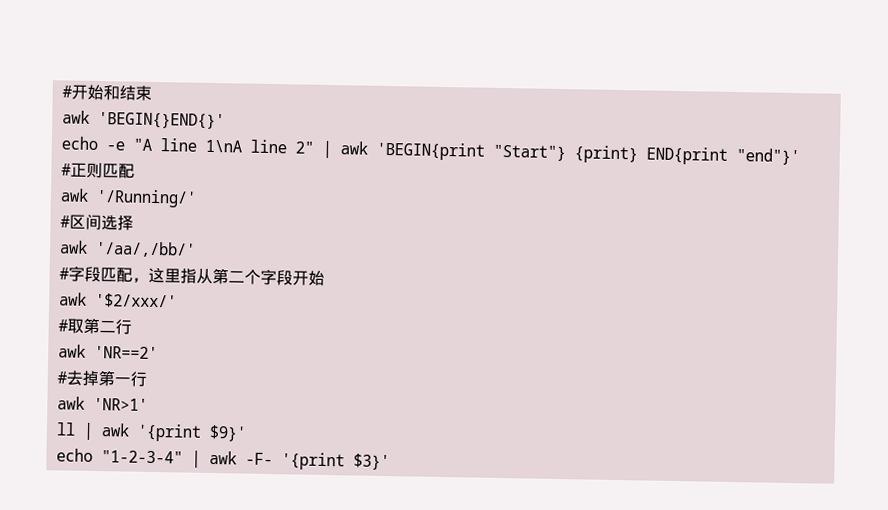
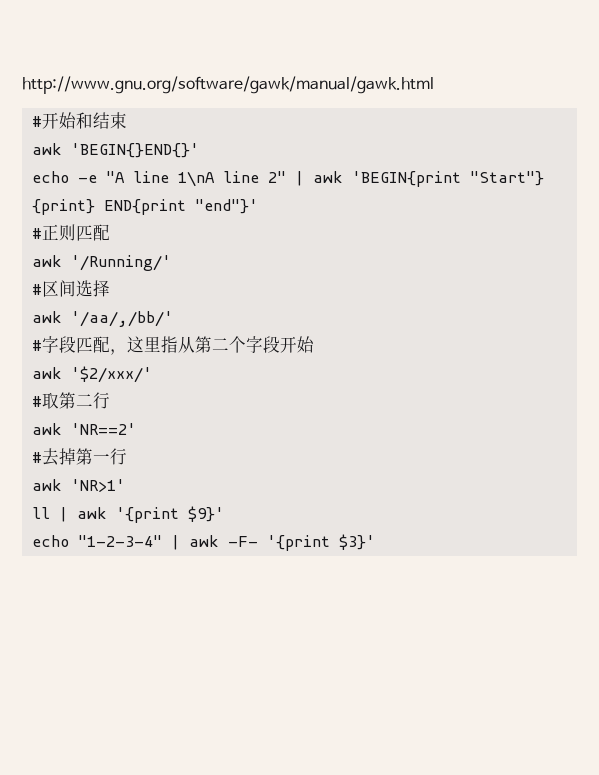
+ http://www.gnu.org/software/gawk/manual/gawk.html

